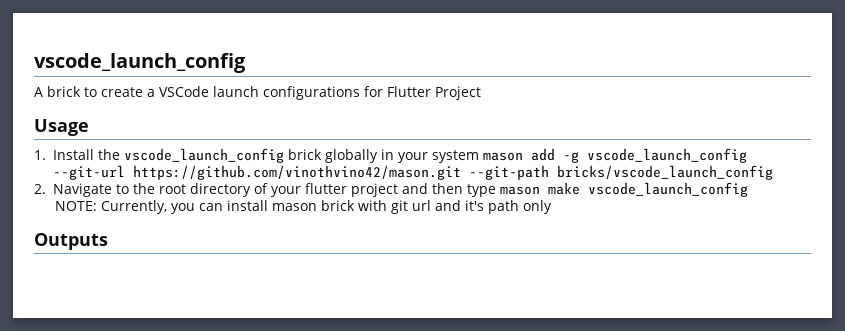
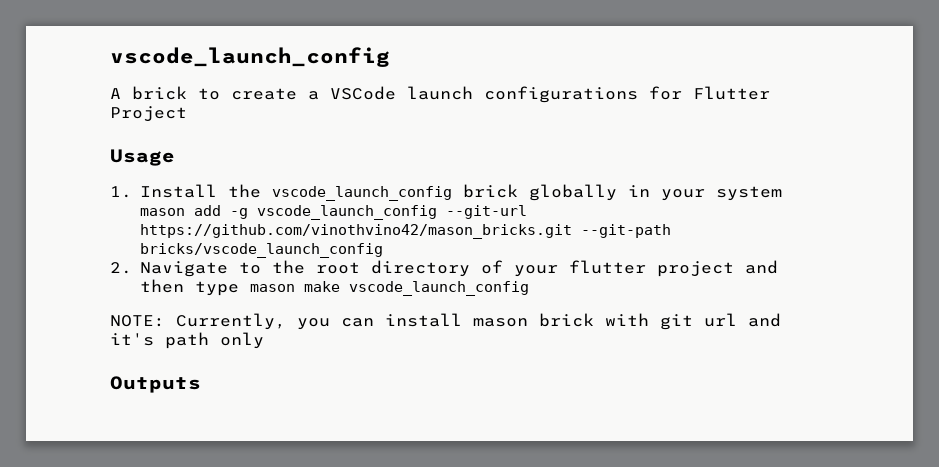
- 1. Install the vscode_launch_config brick globally in your system mason add -g vscode_launch_config --git-url https://github.com/vinothvino42/mason.git --git-path bricks/vscode_launch_config
+ 1. Install the vscode_launch_config brick globally in your system mason add -g vscode_launch_config --git-url https://github.com/vinothvino42/mason_bricks.git --git-path bricks/vscode_launch_config

